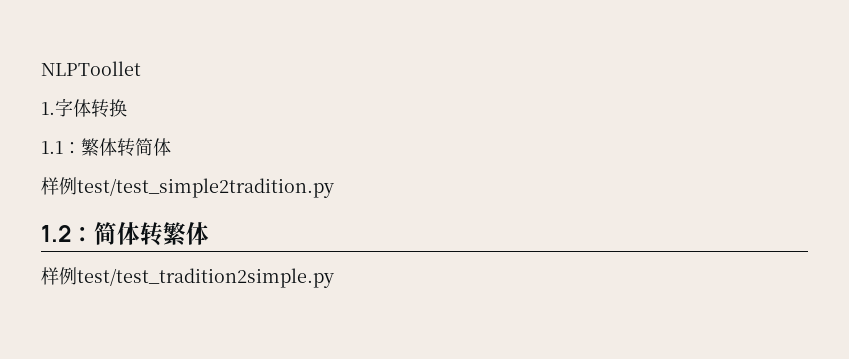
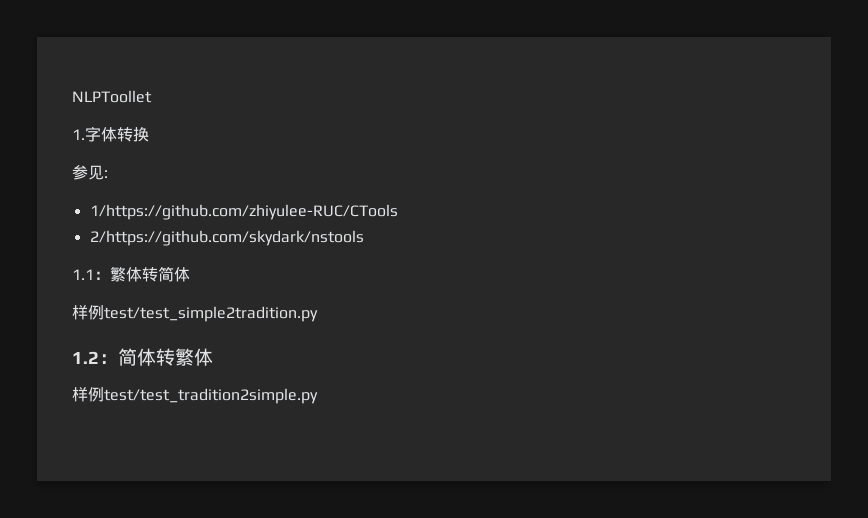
+ 参见:
+ 1/https://github.com/zhiyulee-RUC/CTools
+ 2/https://github.com/skydark/nstools

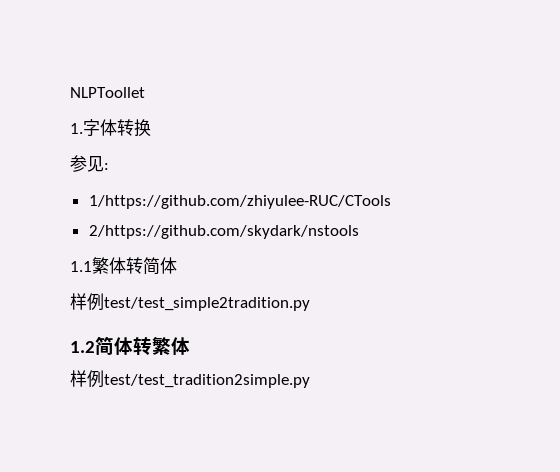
- 1.1：繁体转简体
+ 1.1繁体转简体
- 1.2：简体转繁体
+ 1.2简体转繁体

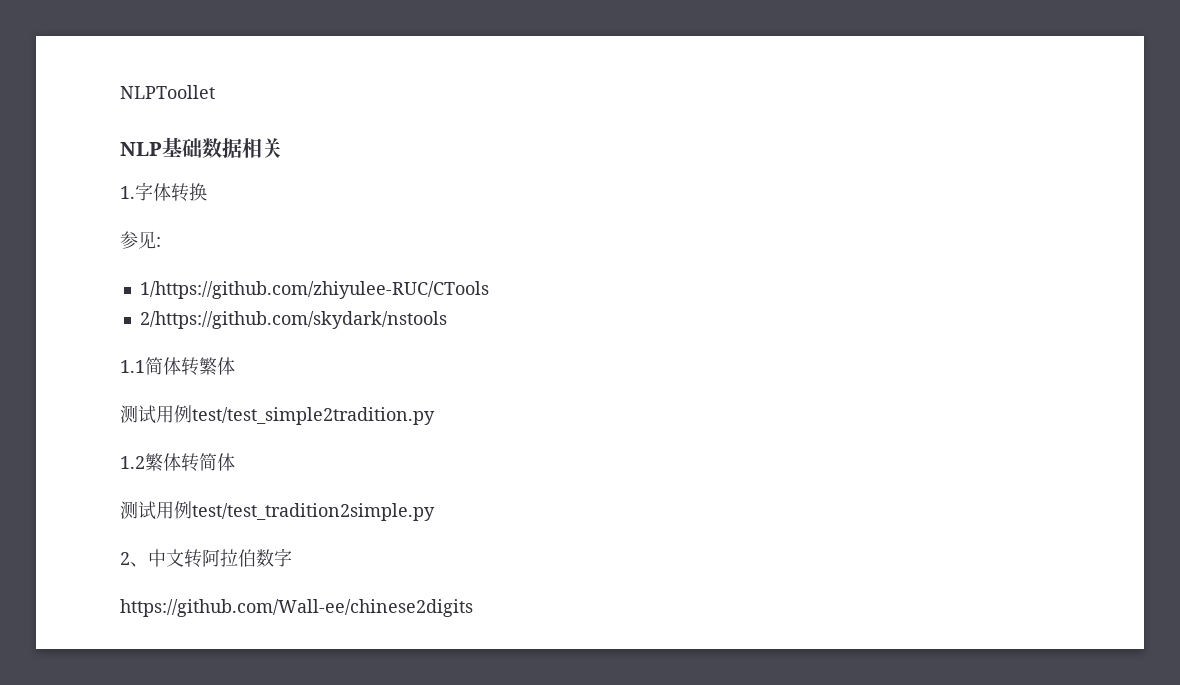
+ NLP基础数据相关
- 1.1繁体转简体
- 样例test/test_simple2tradition.py
- 1.2简体转繁体
- 样例test/test_tradition2simple.py
+ 1.1简体转繁体
+ 测试用例test/test_simple2tradition.py
+ 1.2繁体转简体
+ 测试用例test/test_tradition2simple.py
+ 2、中文转阿拉伯数字
+ https://github.com/Wall-ee/chinese2digits

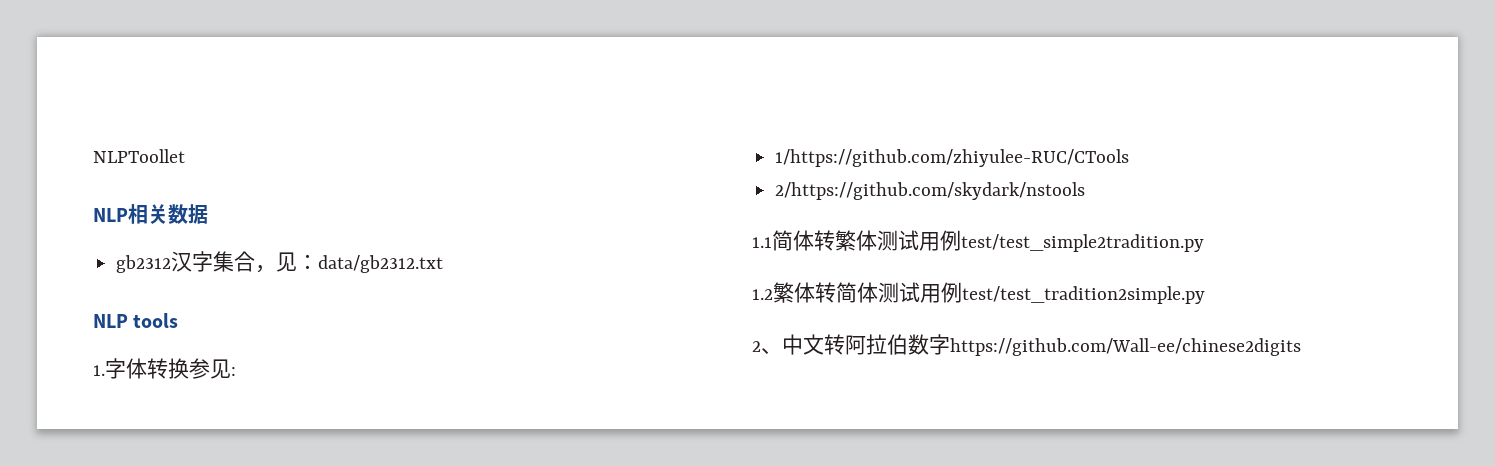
- NLP基础数据相关
+ NLP相关数据
+ gb2312汉字集合，见：data/gb2312.txt
+ NLP tools
- 1.字体转换
- 参见:
+ 1.字体转换参见:
- 1.1简体转繁体
- 测试用例test/test_simple2tradition.py
+ 1.1简体转繁体测试用例test/test_simple2tradition.py
- 1.2繁体转简体
- 测试用例test/test_tradition2simple.py
+ 1.2繁体转简体测试用例test/test_tradition2simple.py
- 2、中文转阿拉伯数字
- https://github.com/Wall-ee/chinese2digits
+ 2、中文转阿拉伯数字https://github.com/Wall-ee/chinese2digits

